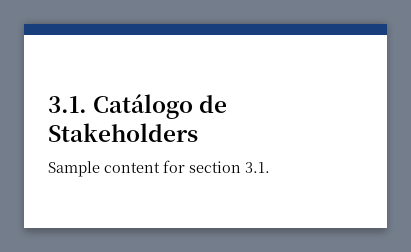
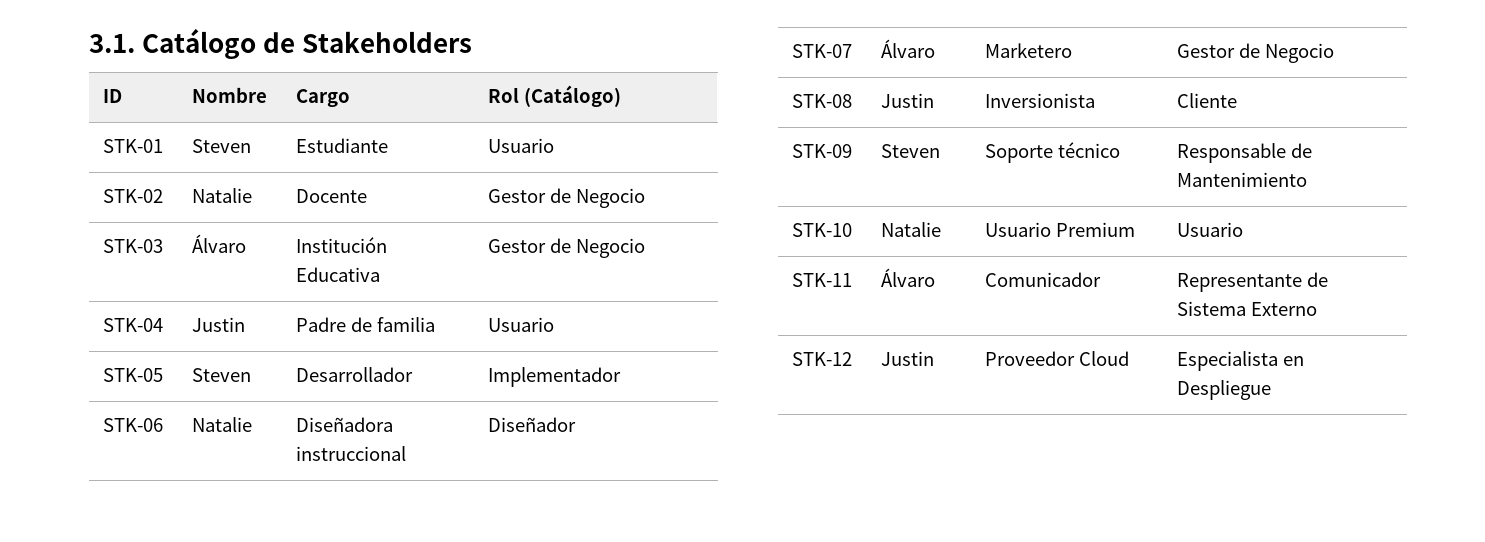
- Sample content for section 3.1.
+ ID | Nombre | Cargo | Rol (Catálogo)
+ STK-01 | Steven | Estudiante | Usuario
+ STK-02 | Natalie | Docente | Gestor de Negocio
+ STK-03 | Álvaro | Institución Educativa | Gestor de Negocio
+ STK-04 | Justin | Padre de familia | Usuario
+ STK-05 | Steven | Desarrollador | Implementador
+ STK-06 | Natalie | Diseñadora instruccional | Diseñador
+ STK-07 | Álvaro | Marketero | Gestor de Negocio
+ STK-08 | Justin | Inversionista | Cliente
+ STK-09 | Steven | Soporte técnico | Responsable de Mantenimiento
+ STK-10 | Natalie | Usuario Premium | Usuario
+ STK-11 | Álvaro | Comunicador | Representante de Sistema Externo
+ STK-12 | Justin | Proveedor Cloud | Especialista en Despliegue

